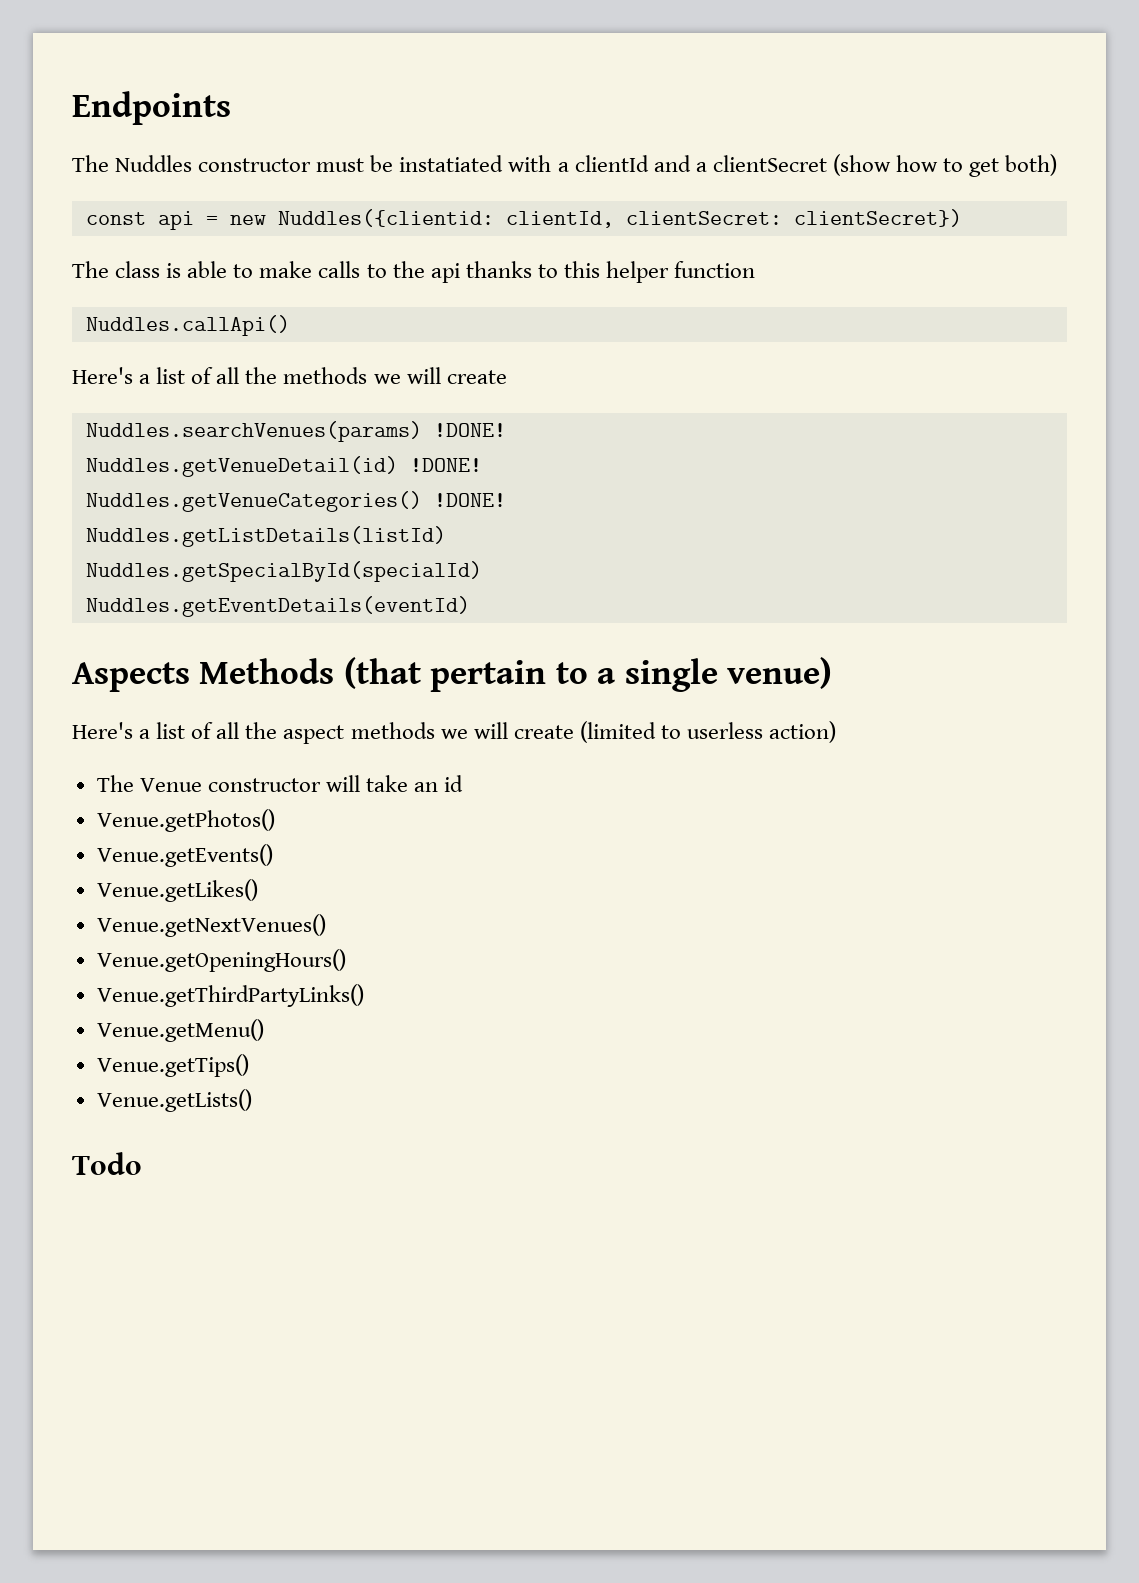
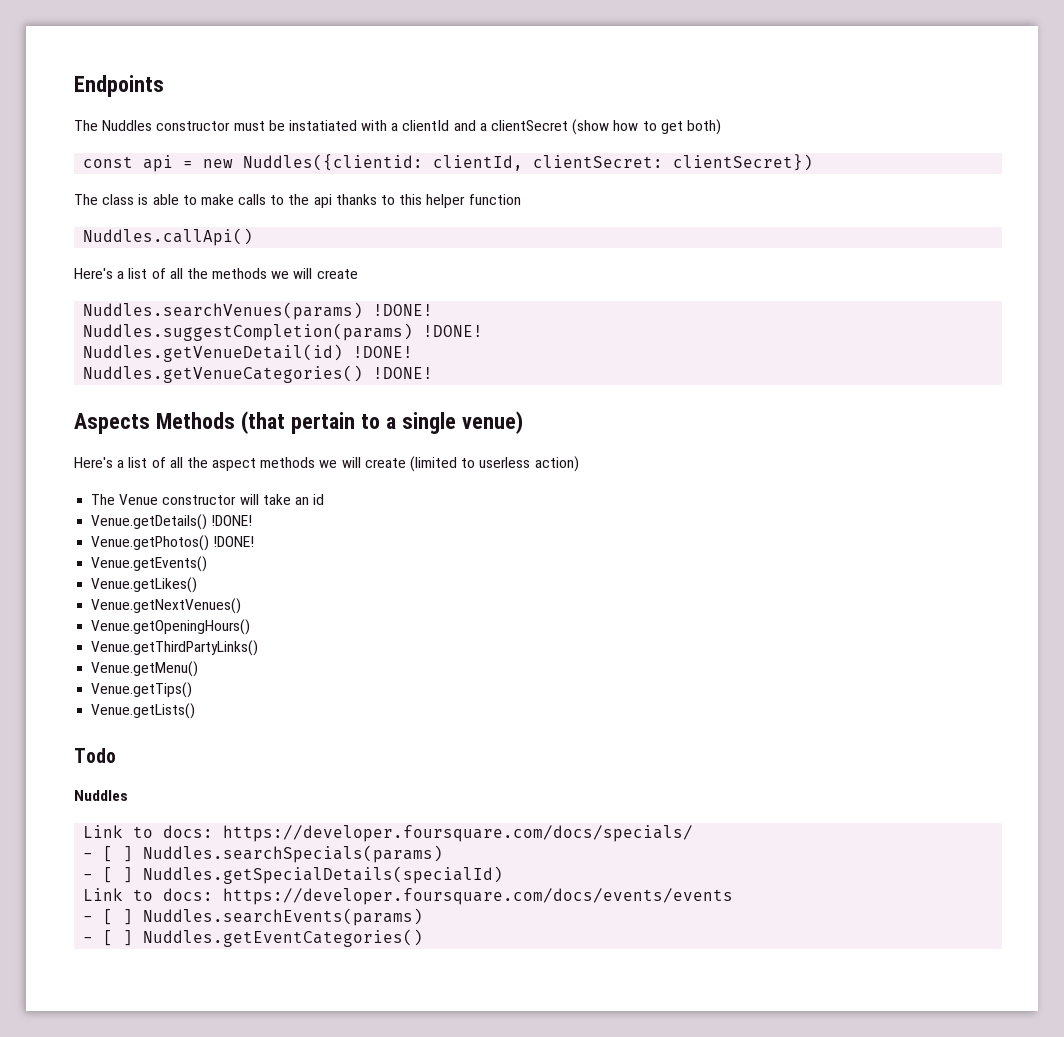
+ Nuddles.suggestCompletion(params) !DONE!
- Nuddles.getListDetails(listId)
- Nuddles.getSpecialById(specialId)
- Nuddles.getEventDetails(eventId)
+ Venue.getDetails() !DONE!
- Venue.getPhotos()
+ Venue.getPhotos() !DONE!
  Todo
+ Nuddles
+ Link to docs: https://developer.foursquare.com/docs/specials/
+ - [ ] Nuddles.searchSpecials(params)
+ - [ ] Nuddles.getSpecialDetails(specialId)
+ Link to docs: https://developer.foursquare.com/docs/events/events
+ - [ ] Nuddles.searchEvents(params)
+ - [ ] Nuddles.getEventCategories()

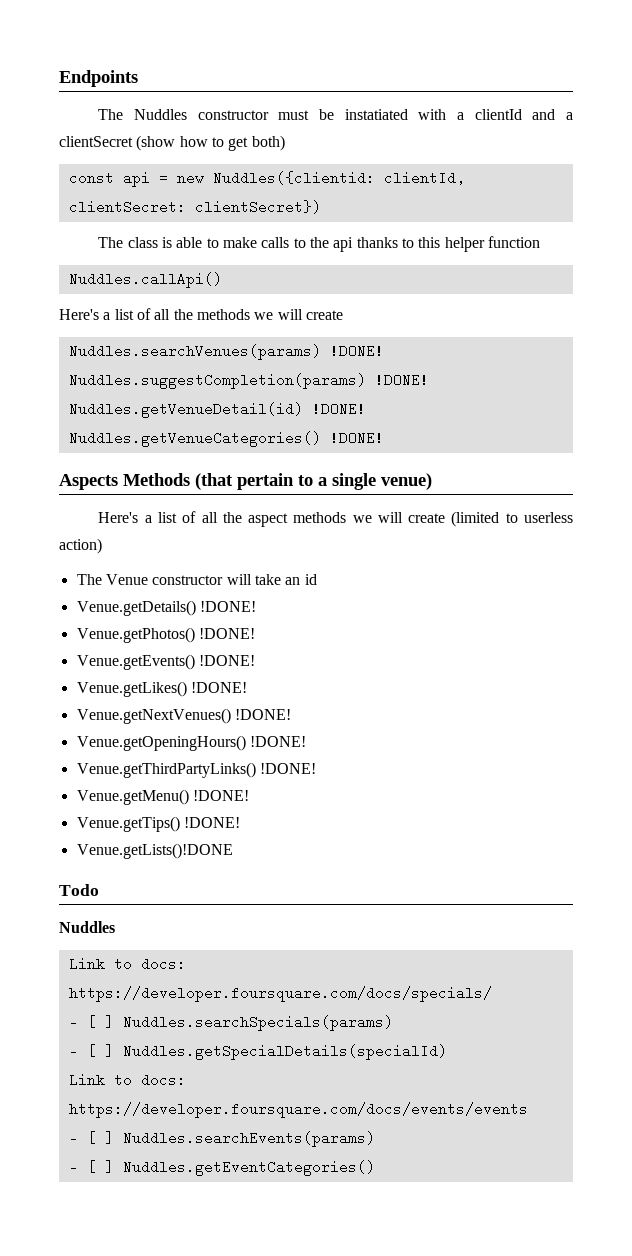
- Venue.getEvents()
+ Venue.getEvents() !DONE!
- Venue.getLikes()
+ Venue.getLikes() !DONE!
- Venue.getNextVenues()
+ Venue.getNextVenues() !DONE!
- Venue.getOpeningHours()
+ Venue.getOpeningHours() !DONE!
- Venue.getThirdPartyLinks()
+ Venue.getThirdPartyLinks() !DONE!
- Venue.getMenu()
+ Venue.getMenu() !DONE!
- Venue.getTips()
- Venue.getLists()
+ Venue.getTips() !DONE!
+ Venue.getLists()!DONE

